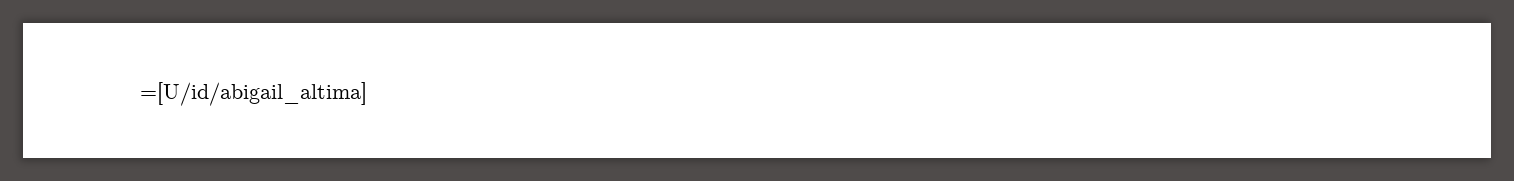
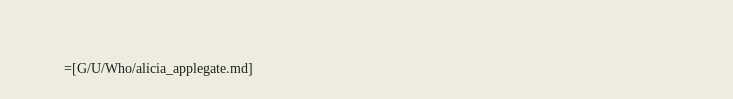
- =[U/id/abigail_altima]
+ =[G/U/Who/alicia_applegate.md]

